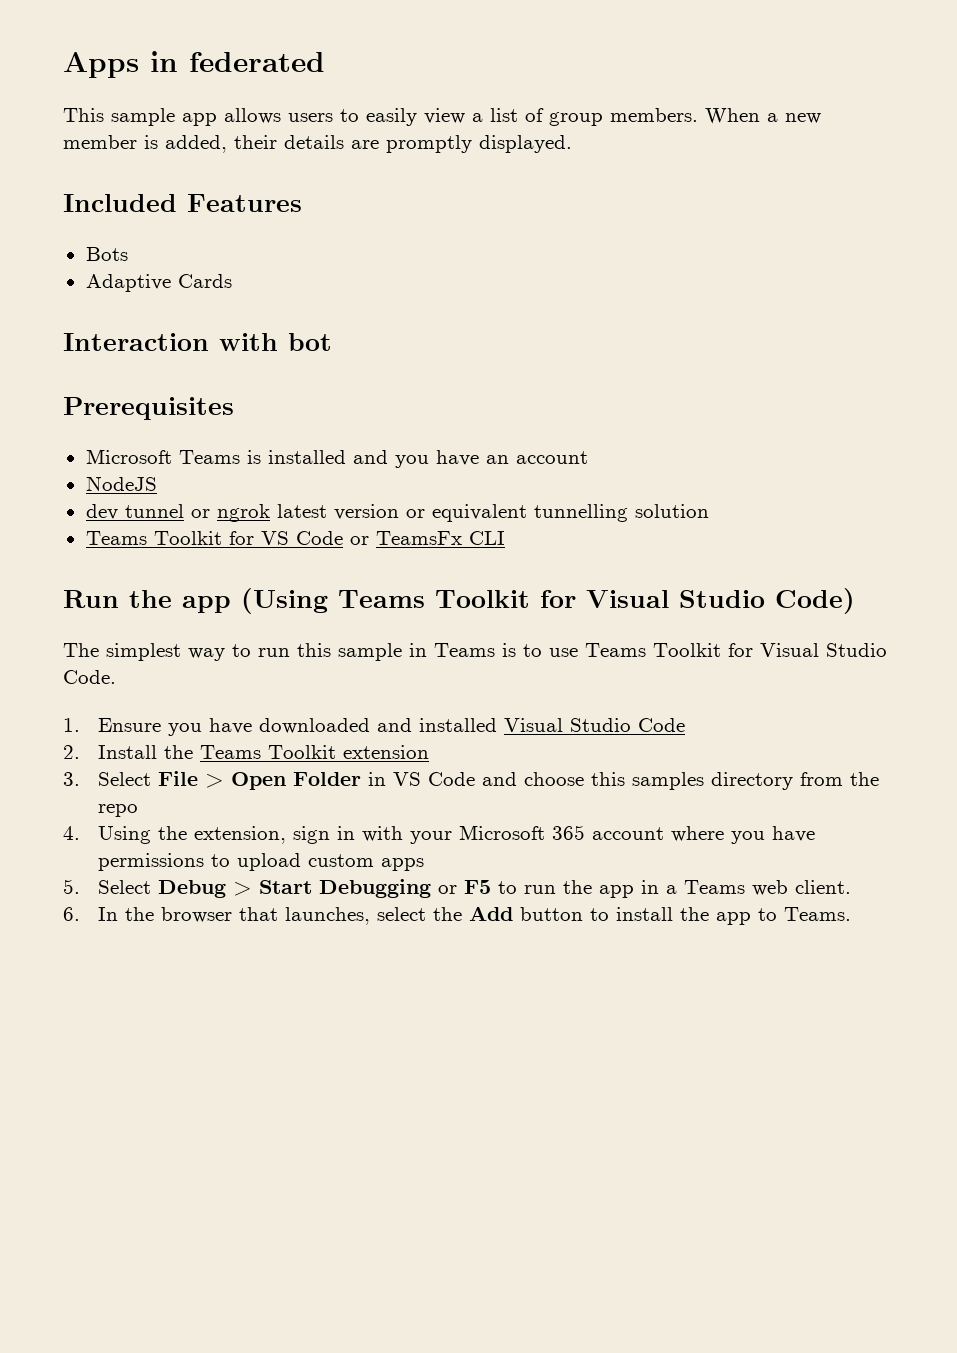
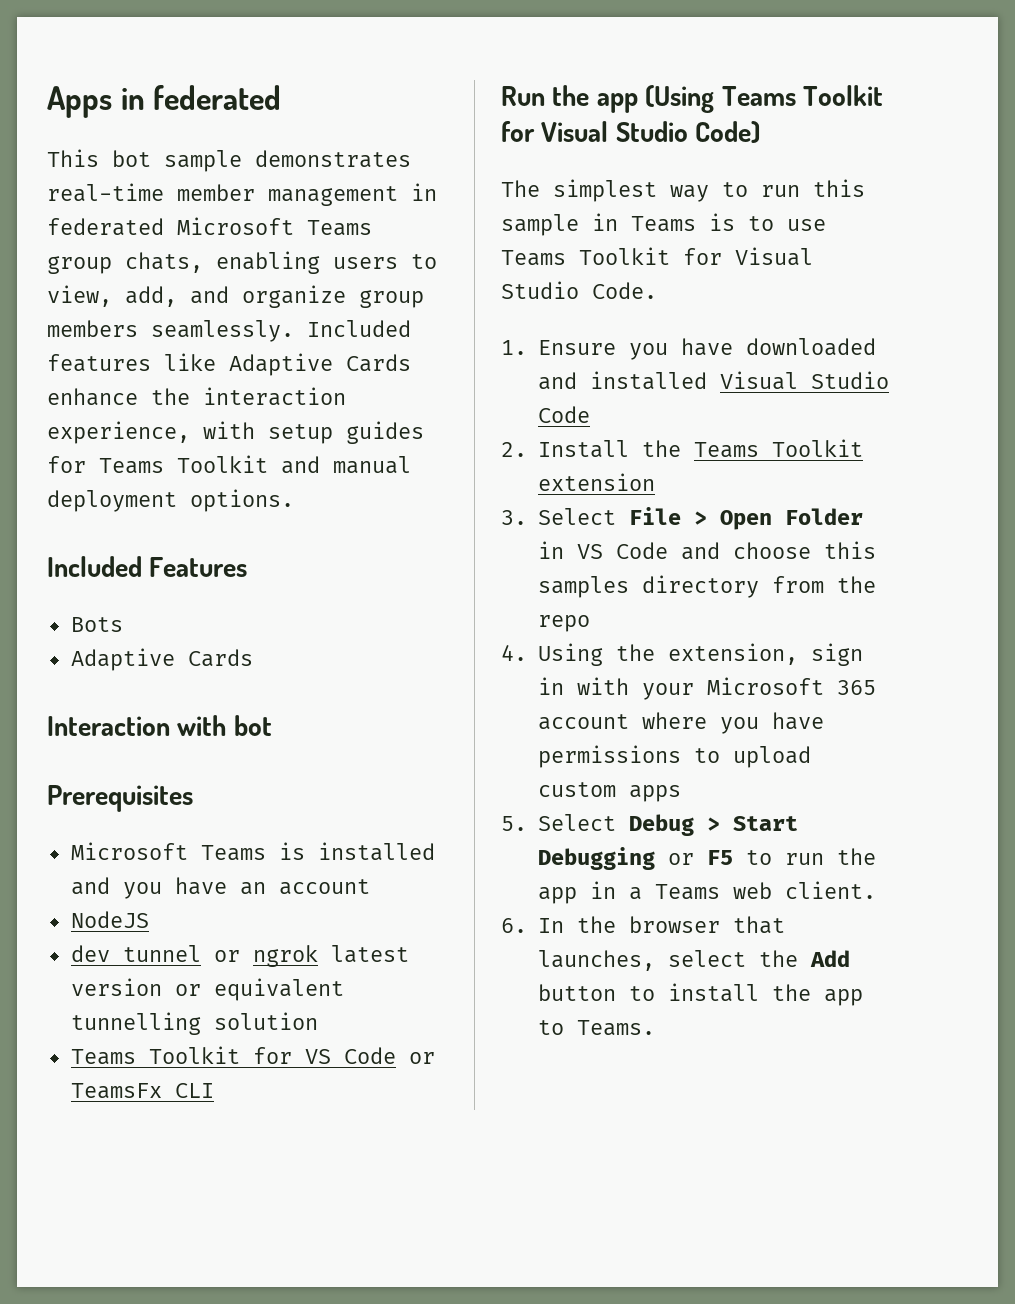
- This sample app allows users to easily view a list of group members. When a new member is added, their details are promptly displayed.
+ This bot sample demonstrates real-time member management in federated Microsoft Teams group chats, enabling users to view, add, and organize group members seamlessly. Included features like Adaptive Cards enhance the interaction experience, with setup guides for Teams Toolkit and manual deployment options.

